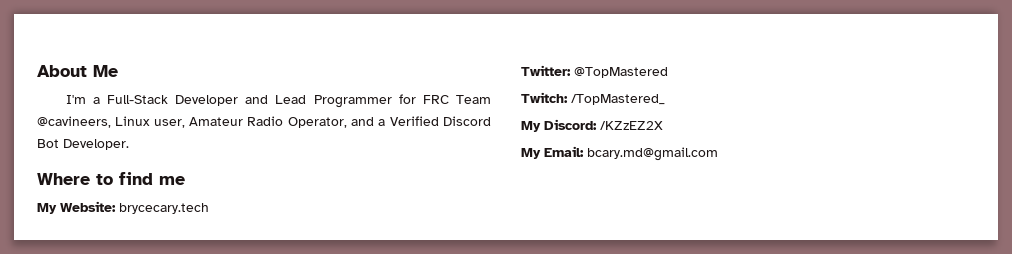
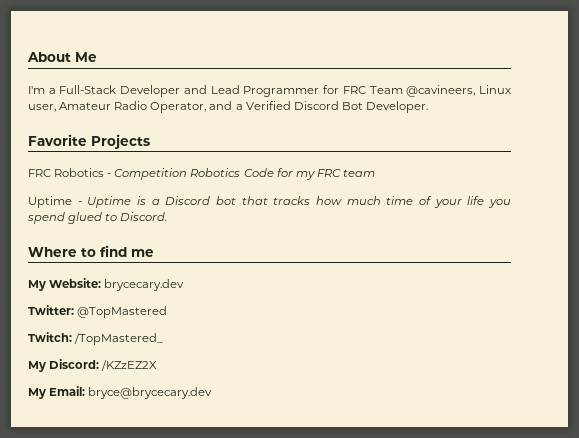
+ Favorite Projects
+ FRC Robotics - Competition Robotics Code for my FRC team
+ Uptime - Uptime is a Discord bot that tracks how much time of your life you spend glued to Discord.
- My Website: brycecary.tech
+ My Website: brycecary.dev
- My Email: bcary.md@gmail.com
+ My Email: bryce@brycecary.dev

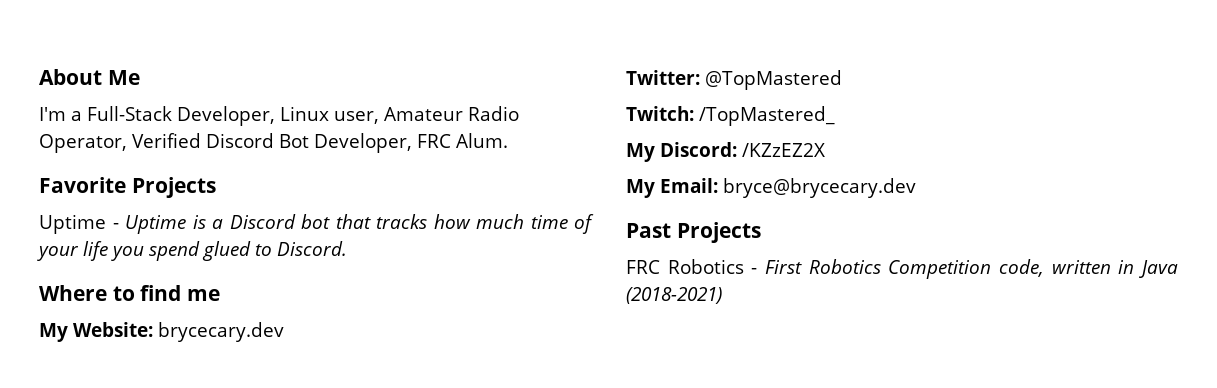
- I'm a Full-Stack Developer and Lead Programmer for FRC Team @cavineers, Linux user, Amateur Radio Operator, and a Verified Discord Bot Developer.
+ I'm a Full-Stack Developer, Linux user, Amateur Radio Operator, Verified Discord Bot Developer, FRC Alum.
- FRC Robotics - Competition Robotics Code for my FRC team
+ Past Projects
+ FRC Robotics - First Robotics Competition code, written in Java (2018-2021)

